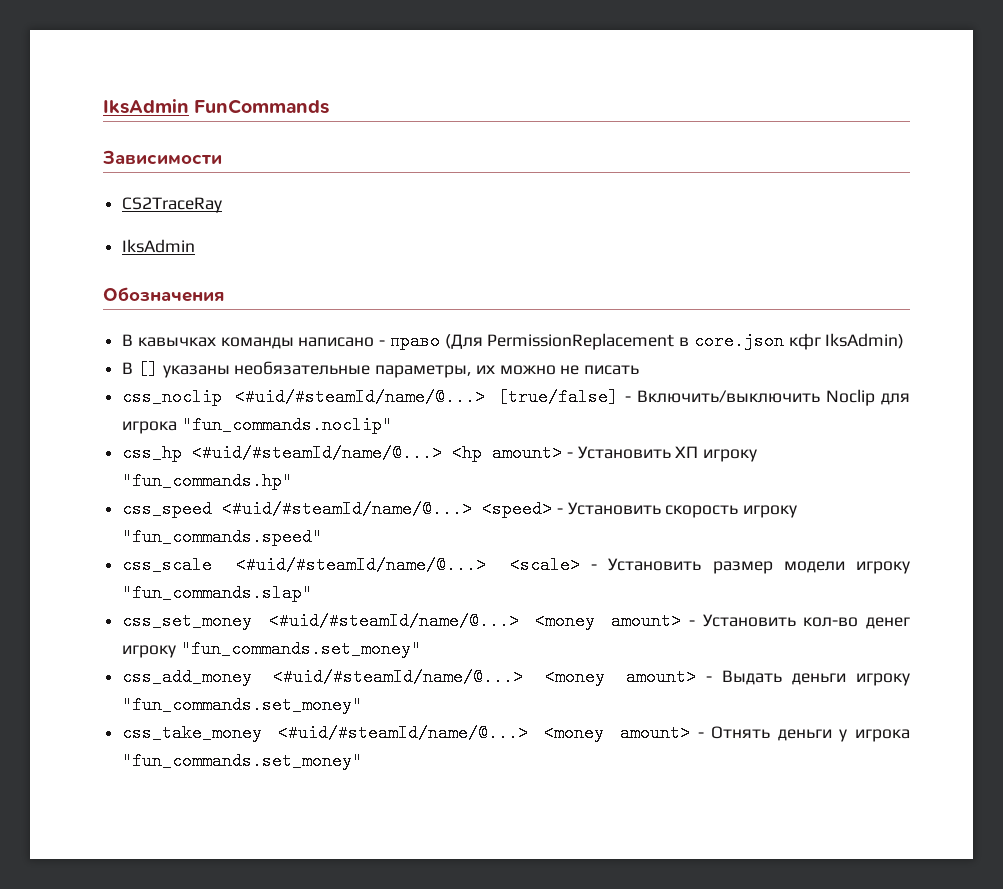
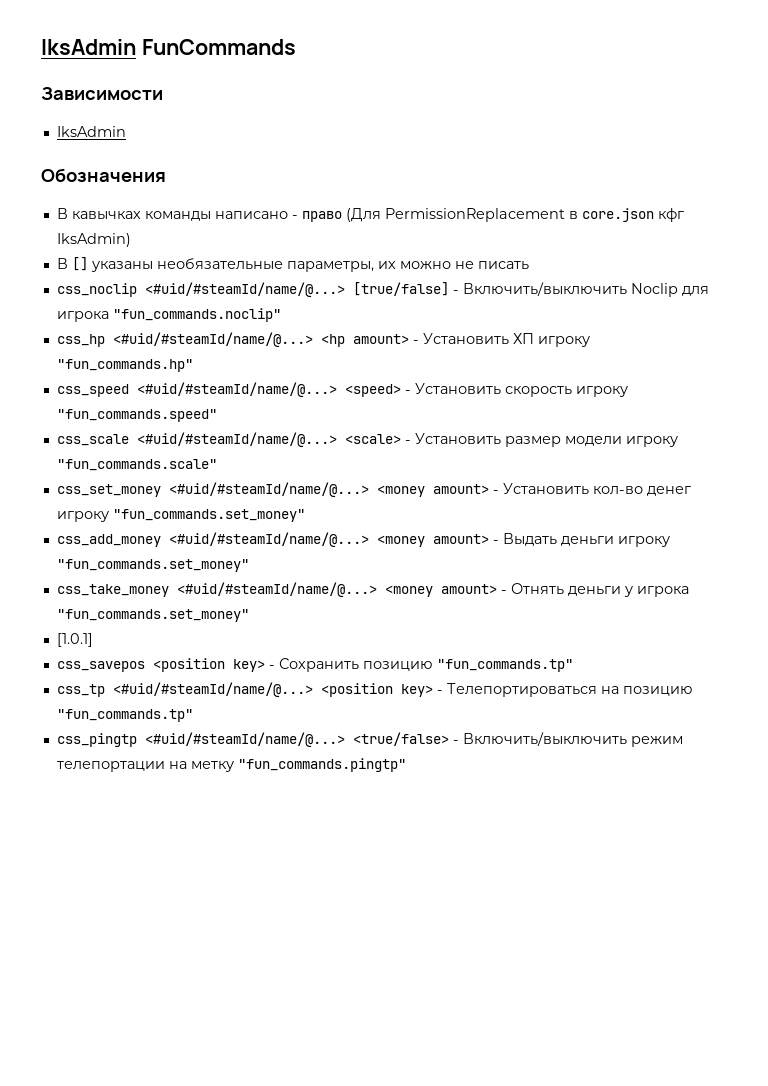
- CS2TraceRay
- css_scale <#uid/#steamId/name/@...> <scale> - Установить размер модели игроку "fun_commands.slap"
+ css_scale <#uid/#steamId/name/@...> <scale> - Установить размер модели игроку "fun_commands.scale"
+ [1.0.1]
+ css_savepos <position key> - Сохранить позицию "fun_commands.tp"
+ css_tp <#uid/#steamId/name/@...> <position key> - Телепортироваться на позицию "fun_commands.tp"
+ css_pingtp <#uid/#steamId/name/@...> <true/false> - Включить/выключить режим телепортации на метку "fun_commands.pingtp"

